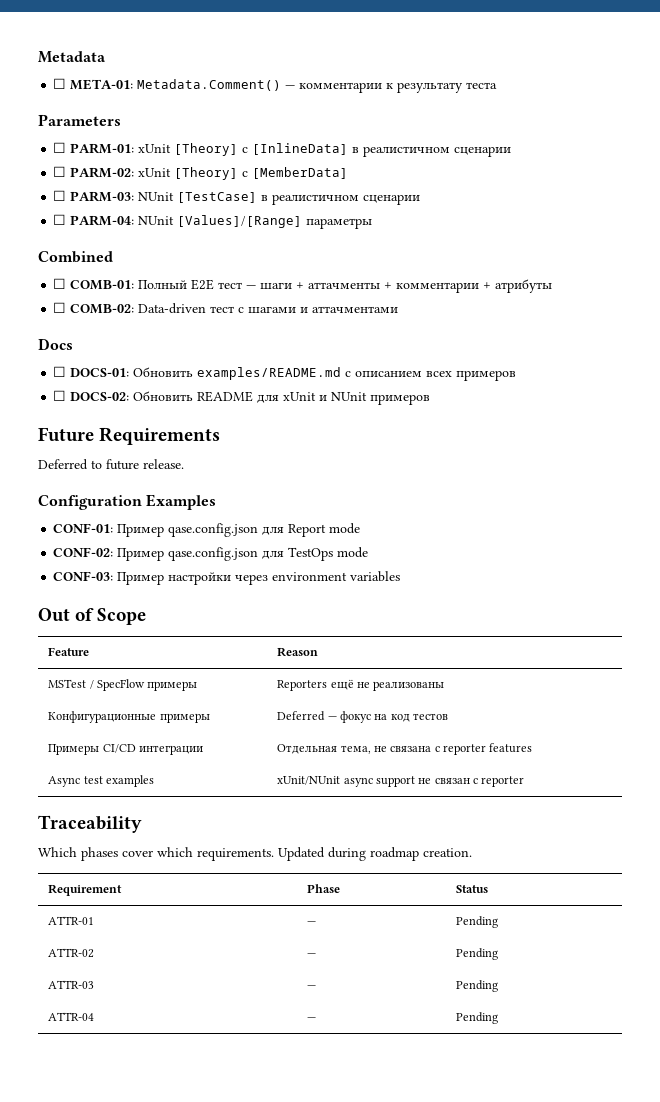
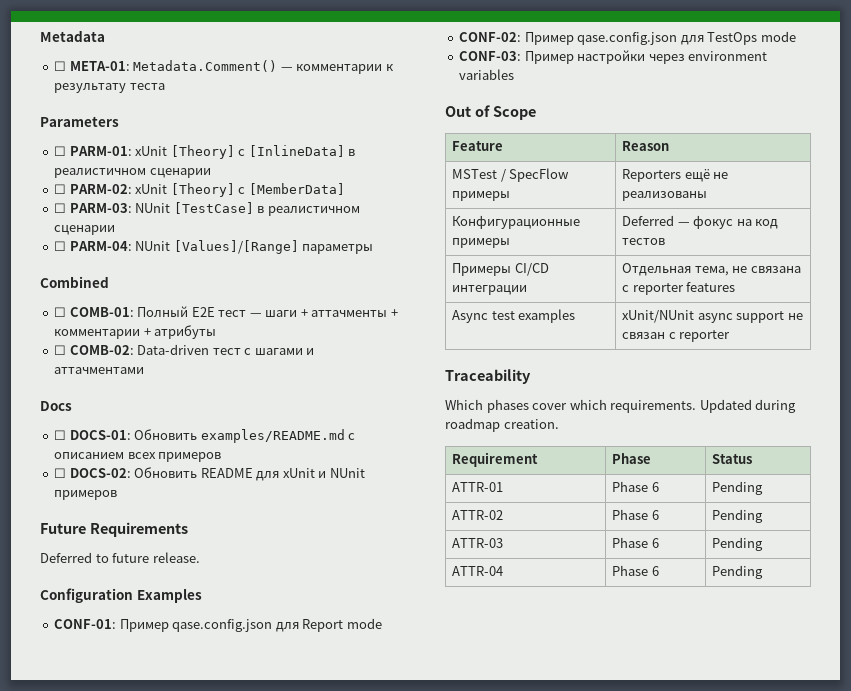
- ATTR-01 | — | Pending
+ ATTR-01 | Phase 6 | Pending
- ATTR-02 | — | Pending
+ ATTR-02 | Phase 6 | Pending
- ATTR-03 | — | Pending
+ ATTR-03 | Phase 6 | Pending
- ATTR-04 | — | Pending
+ ATTR-04 | Phase 6 | Pending

